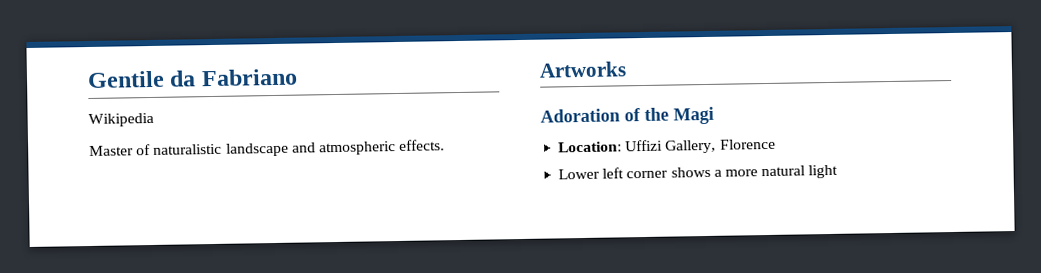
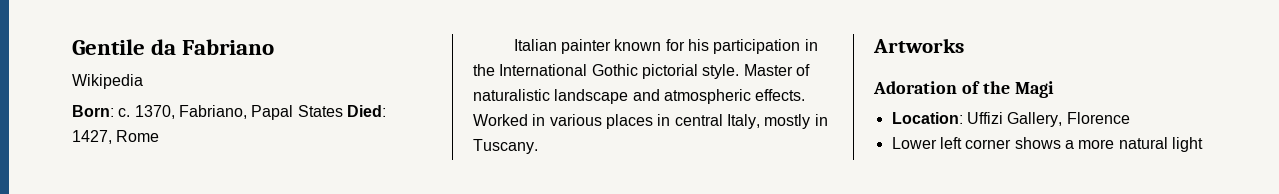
+ Born: c. 1370, Fabriano, Papal States Died: 1427, Rome
+ Italian painter known for his participation in the International Gothic pictorial style.
+ Worked in various places in central Italy, mostly in Tuscany.

